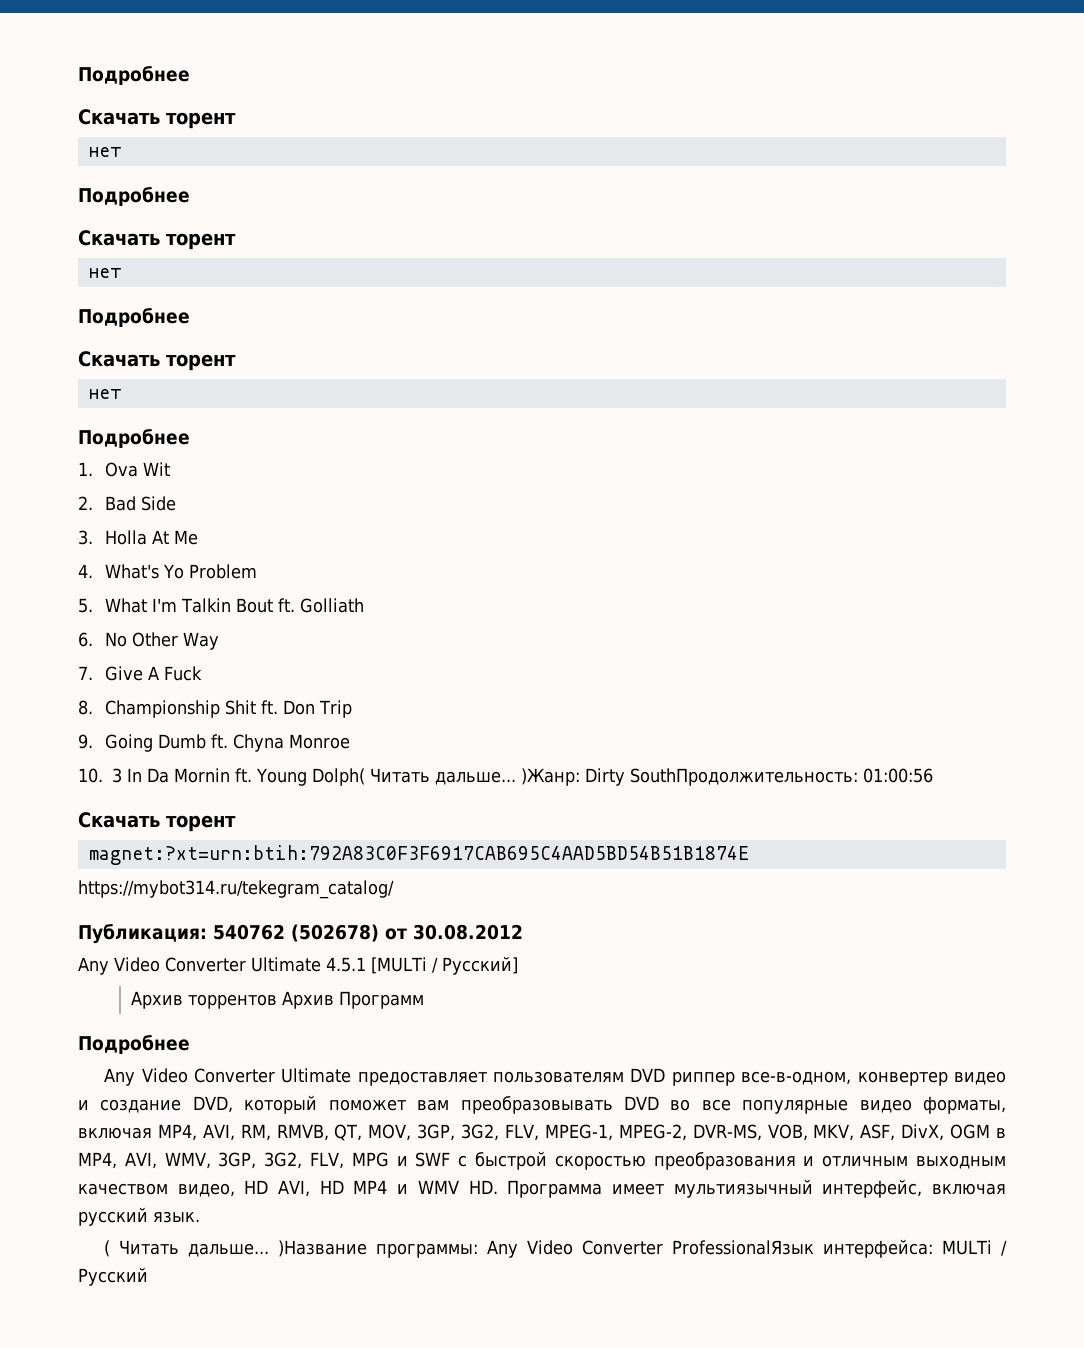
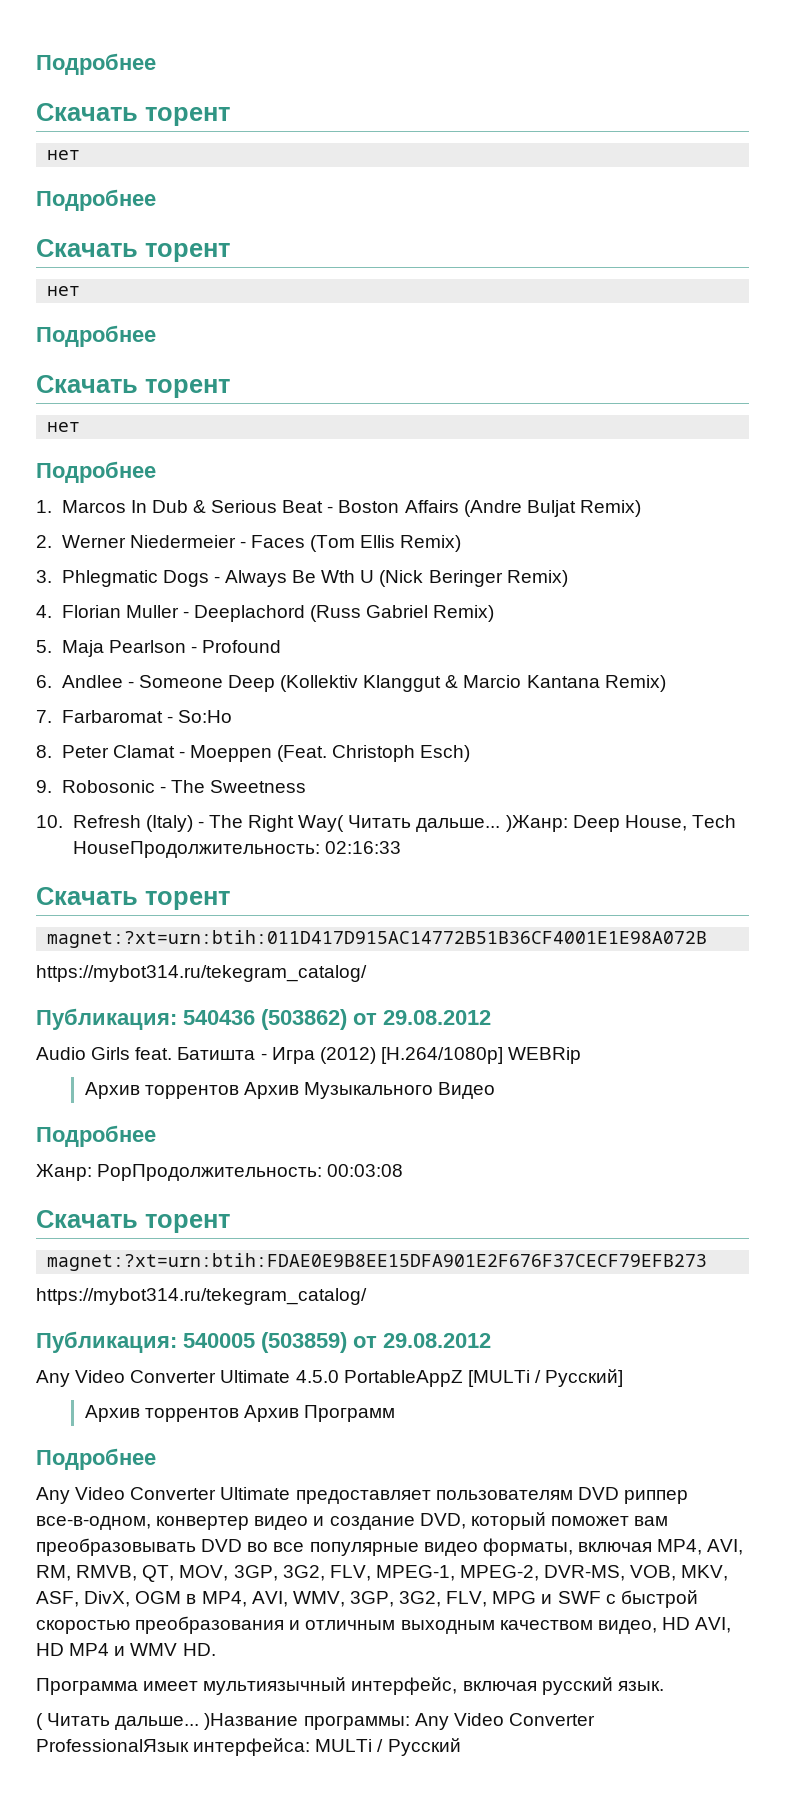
- 1. Ova Wit
- 2. Bad Side
- 3. Holla At Me
- 4. What's Yo Problem
- 5. What I'm Talkin Bout ft. Golliath
- 6. No Other Way
- 7. Give A Fuck
- 8. Championship Shit ft. Don Trip
- 9. Going Dumb ft. Chyna Monroe
- 10. 3 In Da Mornin ft. Young Dolph( Читать дальше... )Жанр: Dirty SouthПродолжительность: 01:00:56
+ 1. Marcos In Dub & Serious Beat - Boston Affairs (Andre Buljat Remix)
+ 2. Werner Niedermeier - Faces (Tom Ellis Remix)
+ 3. Phlegmatic Dogs - Always Be Wth U (Nick Beringer Remix)
+ 4. Florian Muller - Deeplachord (Russ Gabriel Remix)
+ 5. Maja Pearlson - Profound
+ 6. Andlee - Someone Deep (Kollektiv Klanggut & Marcio Kantana Remix)
+ 7. Farbaromat - So:Ho
+ 8. Peter Clamat - Moeppen (Feat. Christoph Esch)
+ 9. Robosonic - The Sweetness
+ 10. Refresh (Italy) - The Right Way( Читать дальше... )Жанр: Deep House, Tech HouseПродолжительность: 02:16:33
  Скачать торент
- magnet:?xt=urn:btih:792A83C0F3F6917CAB695C4AAD5BD54B51B1874E
+ magnet:?xt=urn:btih:011D417D915AC14772B51B36CF4001E1E98A072B
  https://mybot314.ru/tekegram_catalog/
- Публикация: 540762 (502678) от 30.08.2012
- Any Video Converter Ultimate 4.5.1 [MULTi / Русский]
+ Публикация: 540436 (503862) от 29.08.2012
+ Audio Girls feat. Батишта - Игра (2012) [H.264/1080р] WEBRip
+ Архив торрентов Архив Музыкального Видео
+ Подробнее
+ Жанр: PopПродолжительность: 00:03:08
+ Скачать торент
+ magnet:?xt=urn:btih:FDAE0E9B8EE15DFA901E2F676F37CECF79EFB273
+ https://mybot314.ru/tekegram_catalog/
+ Публикация: 540005 (503859) от 29.08.2012
+ Any Video Converter Ultimate 4.5.0 PortableAppZ [MULTi / Русский]
- Any Video Converter Ultimate предоставляет пользователям DVD риппер все-в-одном, конвертер видео и создание DVD, который поможет вам преобразовывать DVD во все популярные видео форматы, включая MP4, AVI, RM, RMVB, QT, MOV, 3GP, 3G2, FLV, MPEG-1, MPEG-2, DVR-MS, VOB, MKV, ASF, DivX, OGM в MP4, AVI, WMV, 3GP, 3G2, FLV, MPG и SWF с быстрой скоростью преобразования и отличным выходным качеством видео, HD AVI, HD MP4 и WMV HD. Программа имеет мультиязычный интерфейс, включая русский язык.
+ Any Video Converter Ultimate предоставляет пользователям DVD риппер все-в-одном, конвертер видео и создание DVD, который поможет вам преобразовывать DVD во все популярные видео форматы, включая MP4, AVI, RM, RMVB, QT, MOV, 3GP, 3G2, FLV, MPEG-1, MPEG-2, DVR-MS, VOB, MKV, ASF, DivX, OGM в MP4, AVI, WMV, 3GP, 3G2, FLV, MPG и SWF с быстрой скоростью преобразования и отличным выходным качеством видео, HD AVI, HD MP4 и WMV HD.
+ Программа имеет мультиязычный интерфейс, включая русский язык.

